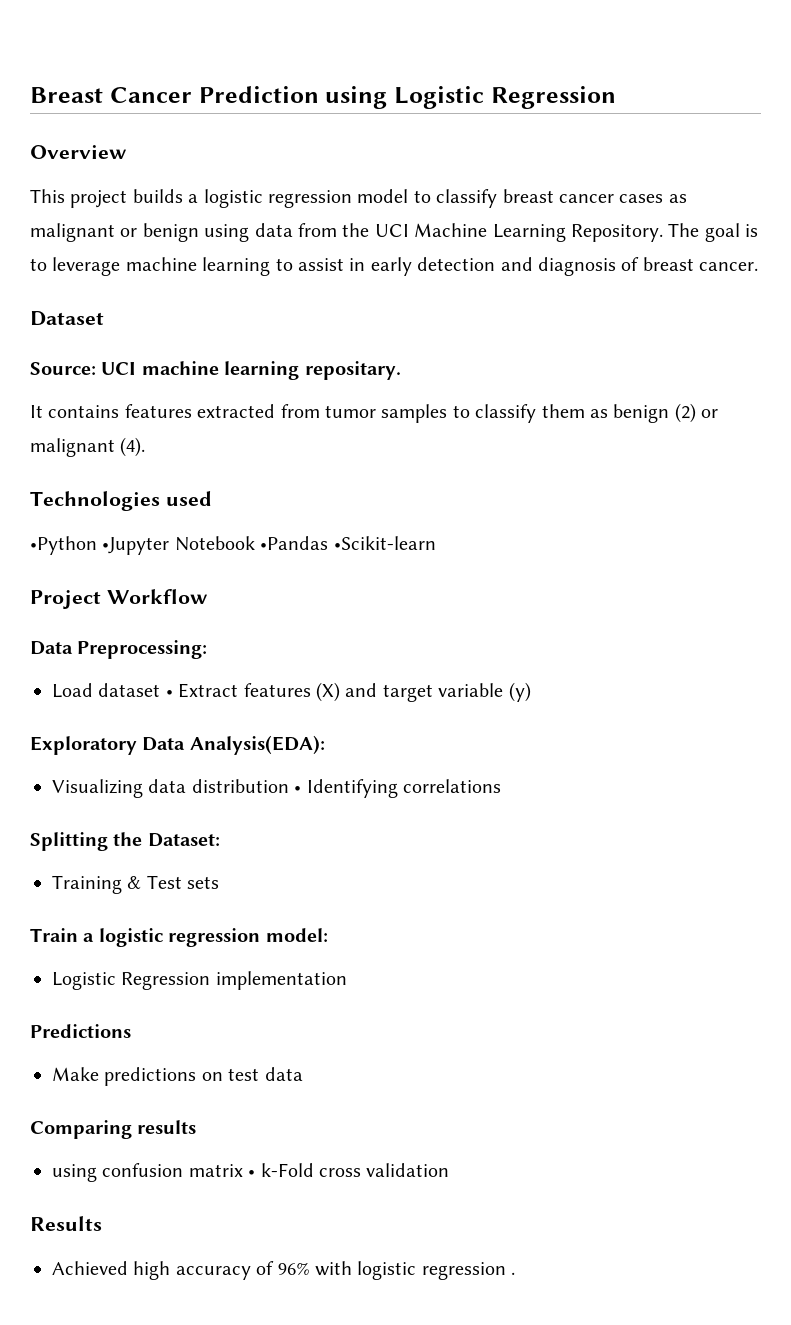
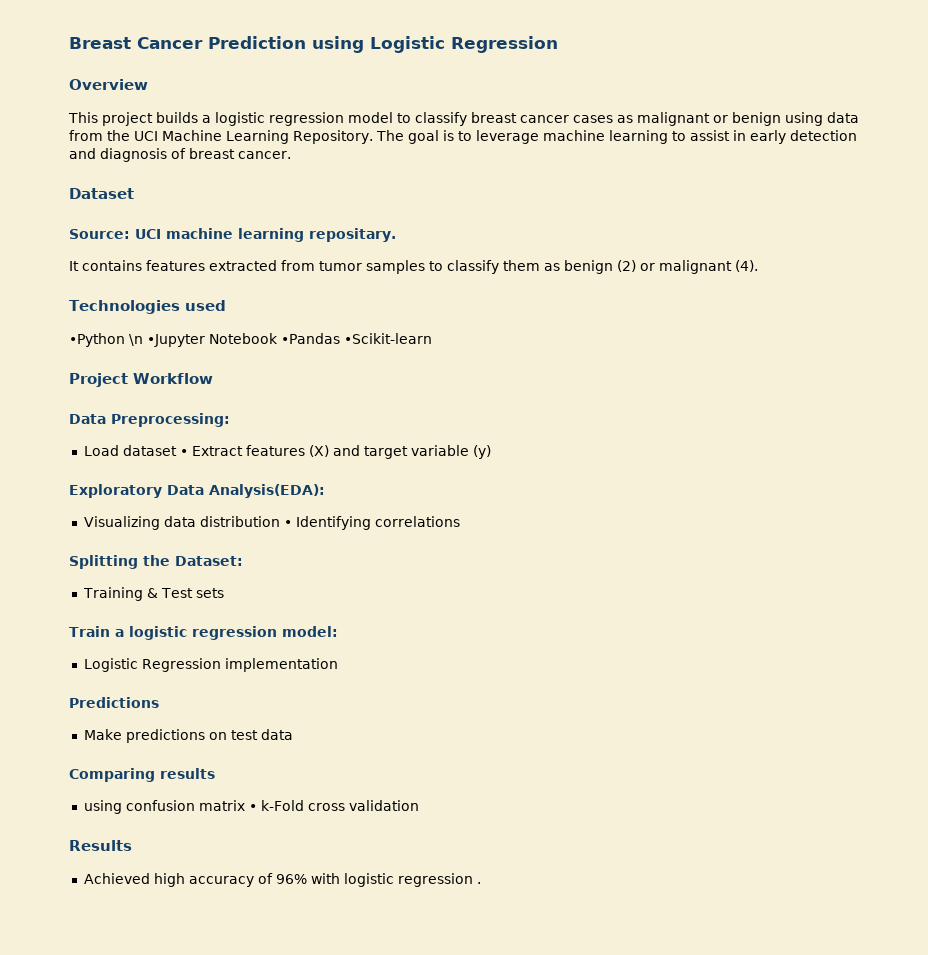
- •Python •Jupyter Notebook •Pandas •Scikit-learn
+ •Python \n •Jupyter Notebook •Pandas •Scikit-learn

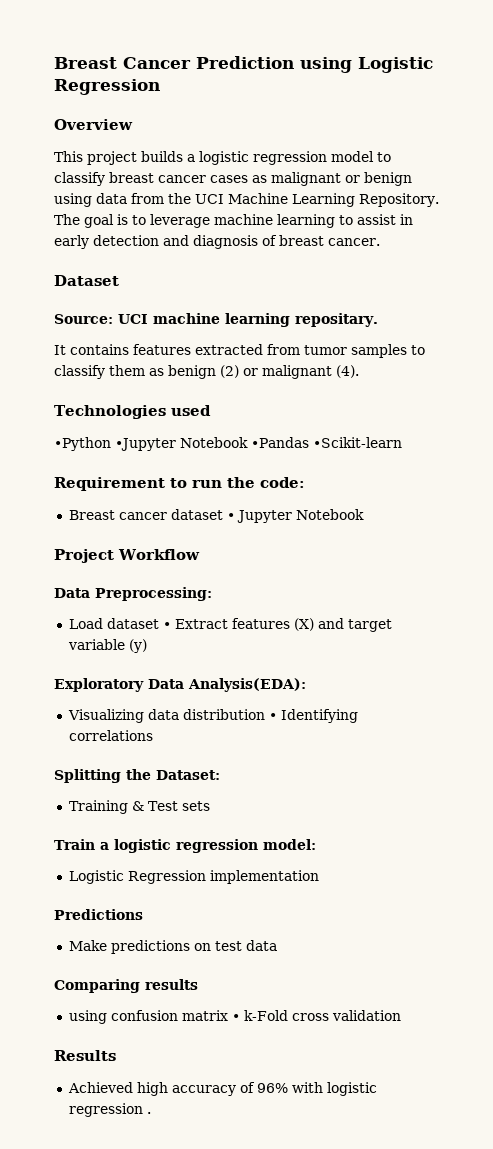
- •Python \n •Jupyter Notebook •Pandas •Scikit-learn
+ •Python •Jupyter Notebook •Pandas •Scikit-learn
+ Requirement to run the code:
+ Breast cancer dataset • Jupyter Notebook

